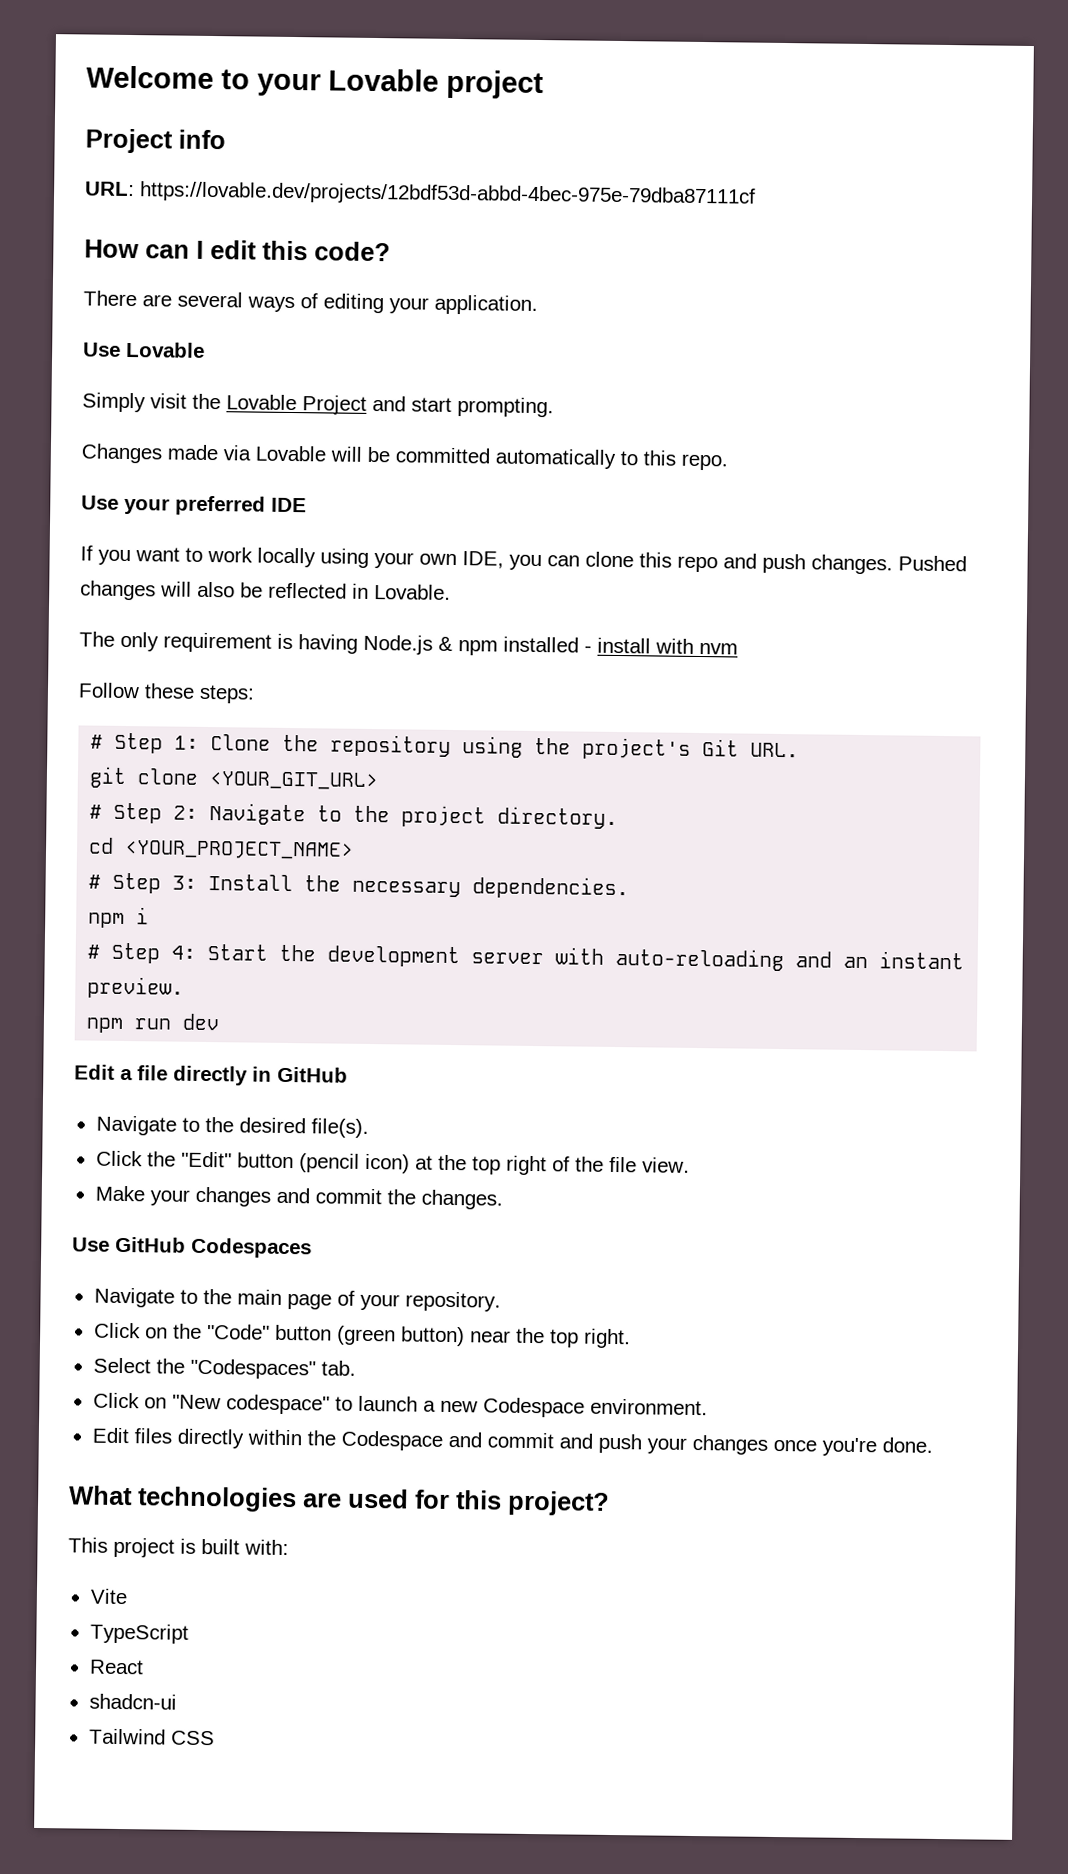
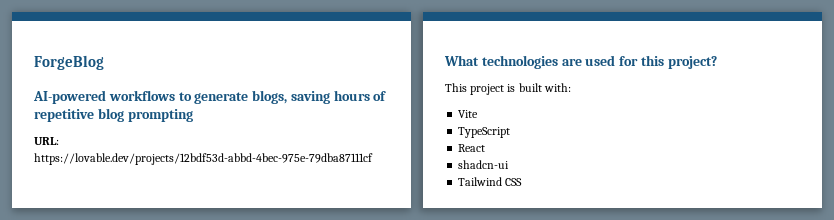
- Welcome to your Lovable project
- Project info
+ ForgeBlog
+ AI-powered workflows to generate blogs, saving hours of repetitive blog prompting
  URL: https://lovable.dev/projects/12bdf53d-abbd-4bec-975e-79dba87111cf
- How can I edit this code?
- There are several ways of editing your application.
- Use Lovable
- Simply visit the Lovable Project and start prompting.
- Changes made via Lovable will be committed automatically to this repo.
- Use your preferred IDE
- If you want to work locally using your own IDE, you can clone this repo and push changes. Pushed changes will also be reflected in Lovable.
- The only requirement is having Node.js & npm installed - install with nvm
- Follow these steps:
- # Step 1: Clone the repository using the project's Git URL.
- git clone <YOUR_GIT_URL>
- # Step 2: Navigate to the project directory.
- cd <YOUR_PROJECT_NAME>
- # Step 3: Install the necessary dependencies.
- npm i
- # Step 4: Start the development server with auto-reloading and an instant preview.
- npm run dev
- Edit a file directly in GitHub
- Navigate to the desired file(s).
- Click the "Edit" button (pencil icon) at the top right of the file view.
- Make your changes and commit the changes.
- Use GitHub Codespaces
- Navigate to the main page of your repository.
- Click on the "Code" button (green button) near the top right.
- Select the "Codespaces" tab.
- Click on "New codespace" to launch a new Codespace environment.
- Edit files directly within the Codespace and commit and push your changes once you're done.

